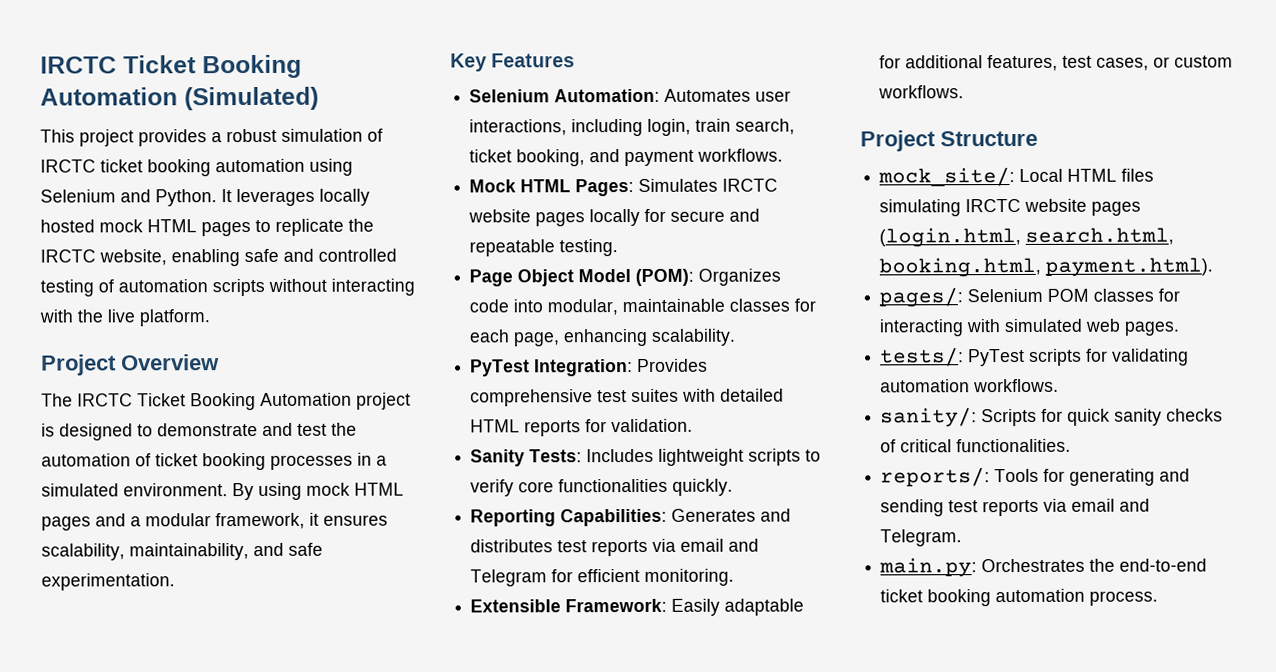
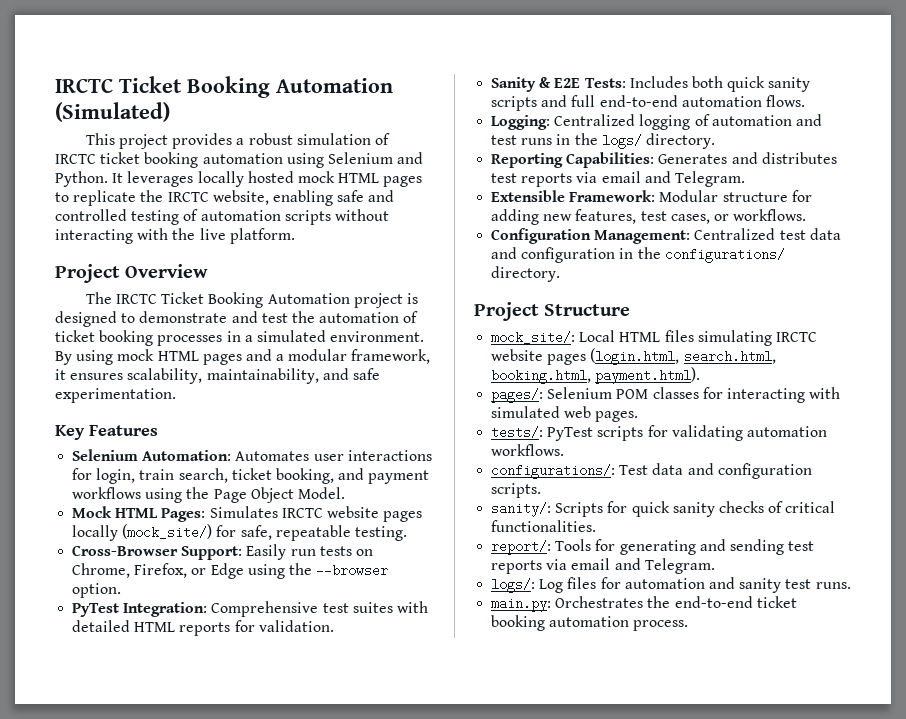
- Selenium Automation: Automates user interactions, including login, train search, ticket booking, and payment workflows.
+ Selenium Automation: Automates user interactions for login, train search, ticket booking, and payment workflows using the Page Object Model.
- Mock HTML Pages: Simulates IRCTC website pages locally for secure and repeatable testing.
+ Mock HTML Pages: Simulates IRCTC website pages locally (mock_site/) for safe, repeatable testing.
- Page Object Model (POM): Organizes code into modular, maintainable classes for each page, enhancing scalability.
+ Cross-Browser Support: Easily run tests on Chrome, Firefox, or Edge using the --browser option.
- PyTest Integration: Provides comprehensive test suites with detailed HTML reports for validation.
+ PyTest Integration: Comprehensive test suites with detailed HTML reports for validation.
- Sanity Tests: Includes lightweight scripts to verify core functionalities quickly.
+ Sanity & E2E Tests: Includes both quick sanity scripts and full end-to-end automation flows.
+ Logging: Centralized logging of automation and test runs in the logs/ directory.
- Reporting Capabilities: Generates and distributes test reports via email and Telegram for efficient monitoring.
- Extensible Framework: Easily adaptable for additional features, test cases, or custom workflows.
+ Reporting Capabilities: Generates and distributes test reports via email and Telegram.
+ Extensible Framework: Modular structure for adding new features, test cases, or workflows.
+ Configuration Management: Centralized test data and configuration in the configurations/ directory.
+ configurations/: Test data and configuration scripts.
- reports/: Tools for generating and sending test reports via email and Telegram.
+ report/: Tools for generating and sending test reports via email and Telegram.
+ logs/: Log files for automation and sanity test runs.

